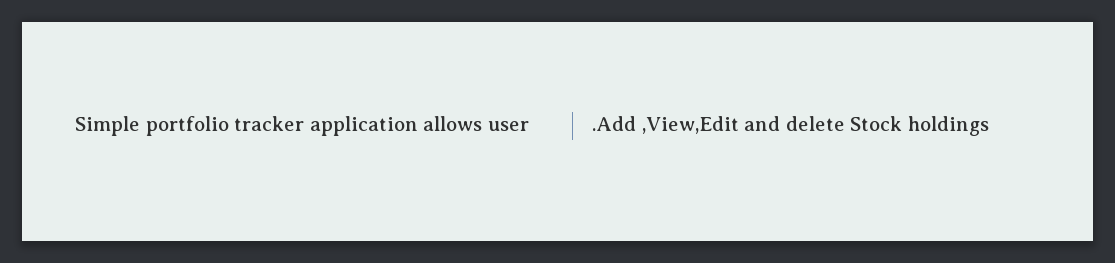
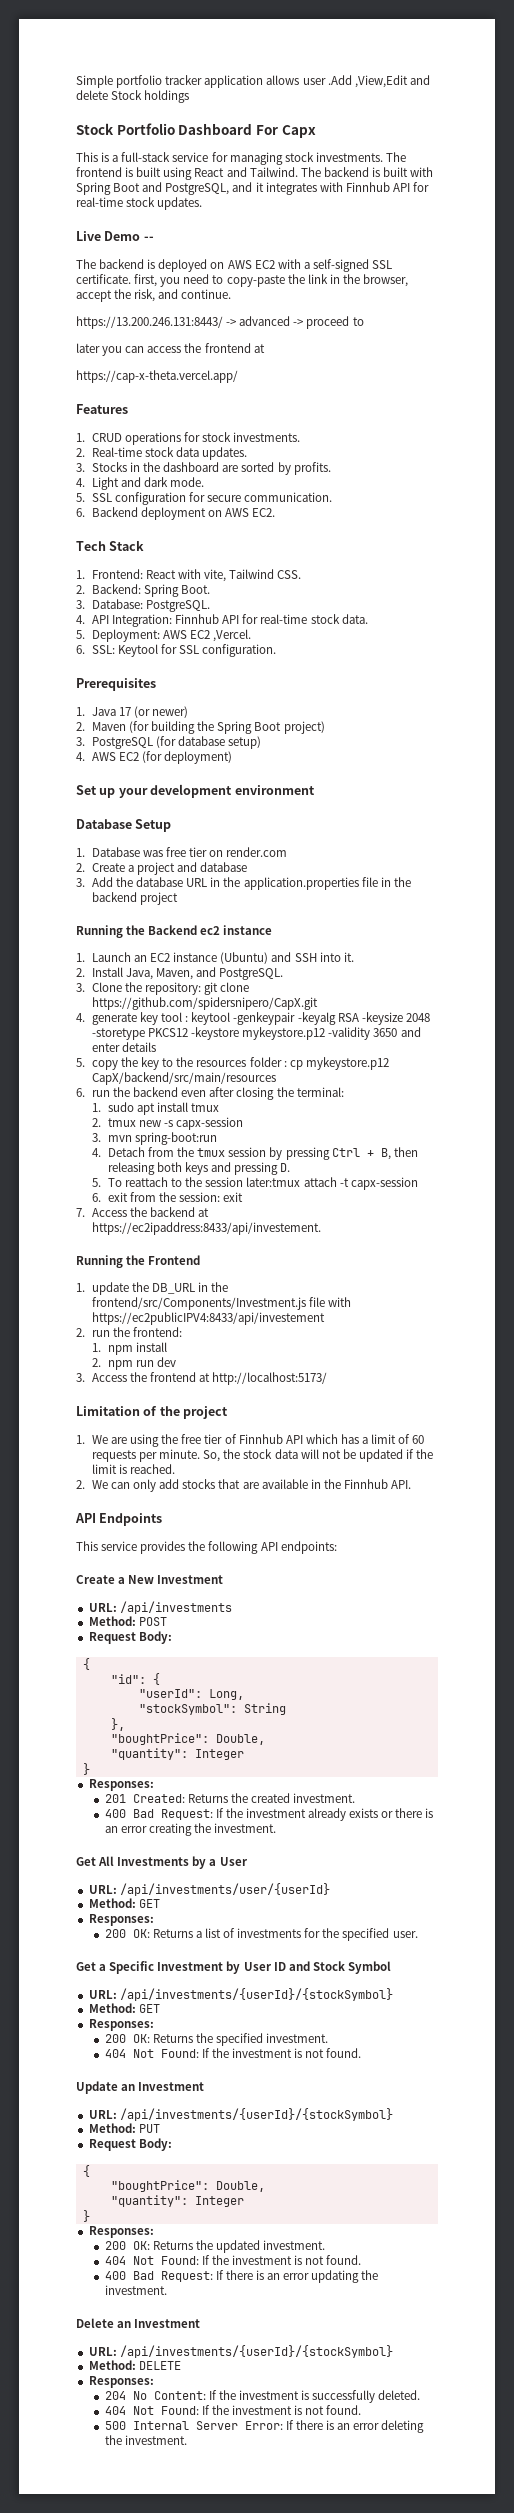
+ Stock Portfolio Dashboard For Capx
+ This is a full-stack service for managing stock investments. The frontend is built using React and Tailwind. The backend is built with Spring Boot and PostgreSQL, and it integrates with Finnhub API for real-time stock updates.
+ Live Demo --
+ The backend is deployed on AWS EC2 with a self-signed SSL certificate. first, you need to copy-paste the link in the browser, accept the risk, and continue.
+ https://13.200.246.131:8443/ -> advanced -> proceed to
+ later you can access the frontend at
+ https://cap-x-theta.vercel.app/
+ Features
+ 1. CRUD operations for stock investments.
+ 2. Real-time stock data updates.
+ 3. Stocks in the dashboard are sorted by profits.
+ 4. Light and dark mode.
+ 5. SSL configuration for secure communication.
+ 6. Backend deployment on AWS EC2.
+ Tech Stack
+ 1. Frontend: React with vite, Tailwind CSS.
+ 2. Backend: Spring Boot.
+ 3. Database: PostgreSQL.
+ 4. API Integration: Finnhub API for real-time stock data.
+ 5. Deployment: AWS EC2 ,Vercel.
+ 6. SSL: Keytool for SSL configuration.
+ Prerequisites
+ 1. Java 17 (or newer)
+ 2. Maven (for building the Spring Boot project)
+ 3. PostgreSQL (for database setup)
+ 4. AWS EC2 (for deployment)
+ Set up your development environment
+ Database Setup
+ 1. Database was free tier on render.com
+ 2. Create a project and database
+ 3. Add the database URL in the application.properties file in the backend project
+ Running the Backend ec2 instance
+ 1. Launch an EC2 instance (Ubuntu) and SSH into it.
+ 2. Install Java, Maven, and PostgreSQL.
+ 3. Clone the repository: git clone https://github.com/spidersnipero/CapX.git
+ 4. generate key tool : keytool -genkeypair -keyalg RSA -keysize 2048 -storetype PKCS12 -keystore mykeystore.p12 -validity 3650 and enter details
+ 5. copy the key to the resources folder : cp mykeystore.p12 CapX/backend/src/main/resources
+ 6. run the backend even after closing the terminal:
+ 1. sudo apt install tmux
+ 2. tmux new -s capx-session
+ 3. mvn spring-boot:run
+ 4. Detach from the tmux session by pressing Ctrl + B, then releasing both keys and pressing D.
+ 5. To reattach to the session later:tmux attach -t capx-session
+ 6. exit from the session: exit
+ 7. Access the backend at https://ec2ipaddress:8433/api/investement.
+ Running the Frontend
+ 1. update the DB_URL in the frontend/src/Components/Investment.js file with https://ec2publicIPV4:8433/api/investement
+ 2. run the frontend:
+ 1. npm install
+ 2. npm run dev
+ 3. Access the frontend at http://localhost:5173/
+ Limitation of the project
+ 1. We are using the free tier of Finnhub API which has a limit of 60 requests per minute. So, the stock data will not be updated if the limit is reached.
+ 2. We can only add stocks that are available in the Finnhub API.
+ API Endpoints
+ This service provides the following API endpoints:
+ Create a New Investment
+ URL: /api/investments
+ Method: POST
+ Request Body:
+ {
+ "id": {
+ "userId": Long,
+ "stockSymbol": String
+ },
+ "boughtPrice": Double,
+ "quantity": Integer
+ }
+ Responses:
+ 201 Created: Returns the created investment.
+ 400 Bad Request: If the investment already exists or there is an error creating the investment.
+ Get All Investments by a User
+ URL: /api/investments/user/{userId}
+ Method: GET
+ Responses:
+ 200 OK: Returns a list of investments for the specified user.
+ Get a Specific Investment by User ID and Stock Symbol
+ URL: /api/investments/{userId}/{stockSymbol}
+ Method: GET
+ Responses:
+ 200 OK: Returns the specified investment.
+ 404 Not Found: If the investment is not found.
+ Update an Investment
+ URL: /api/investments/{userId}/{stockSymbol}
+ Method: PUT
+ Request Body:
+ {
+ "boughtPrice": Double,
+ "quantity": Integer
+ }
+ Responses:
+ 200 OK: Returns the updated investment.
+ 404 Not Found: If the investment is not found.
+ 400 Bad Request: If there is an error updating the investment.
+ Delete an Investment
+ URL: /api/investments/{userId}/{stockSymbol}
+ Method: DELETE
+ Responses:
+ 204 No Content: If the investment is successfully deleted.
+ 404 Not Found: If the investment is not found.
+ 500 Internal Server Error: If there is an error deleting the investment.

